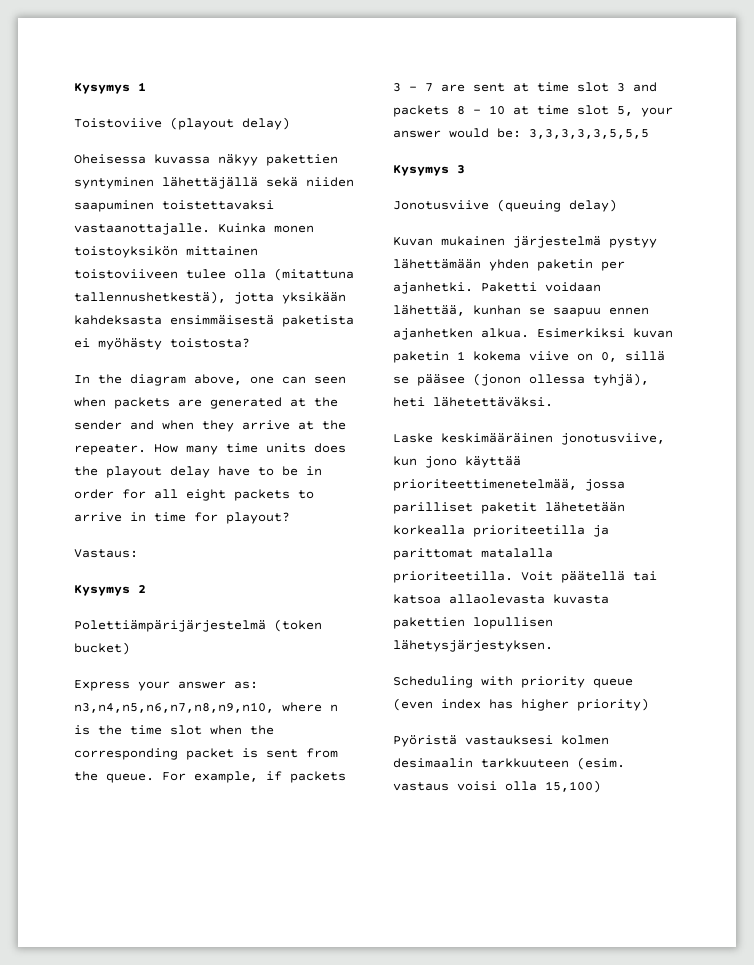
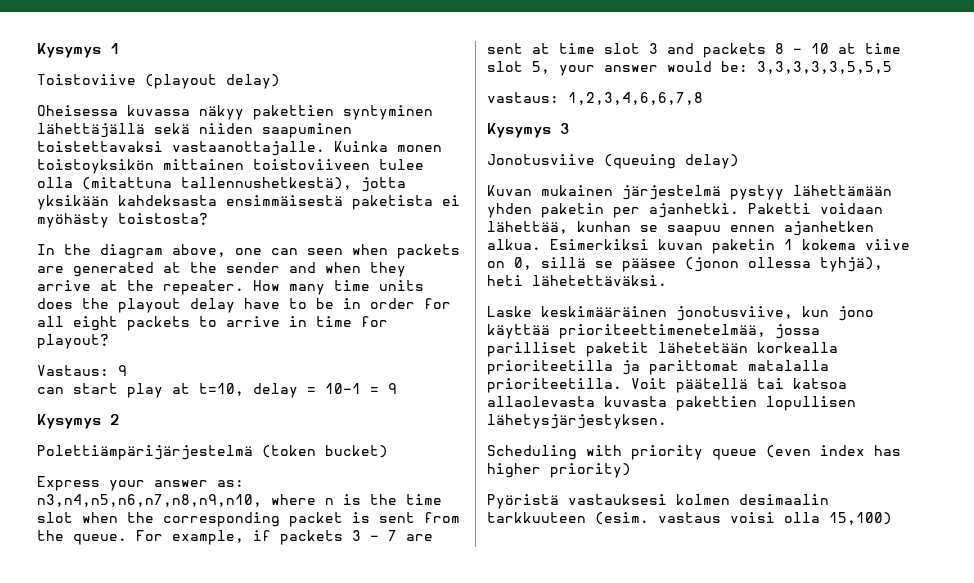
- Vastaus:
+ Vastaus: 9
+ can start play at t=10, delay = 10-1 = 9
+ vastaus: 1,2,3,4,6,6,7,8

